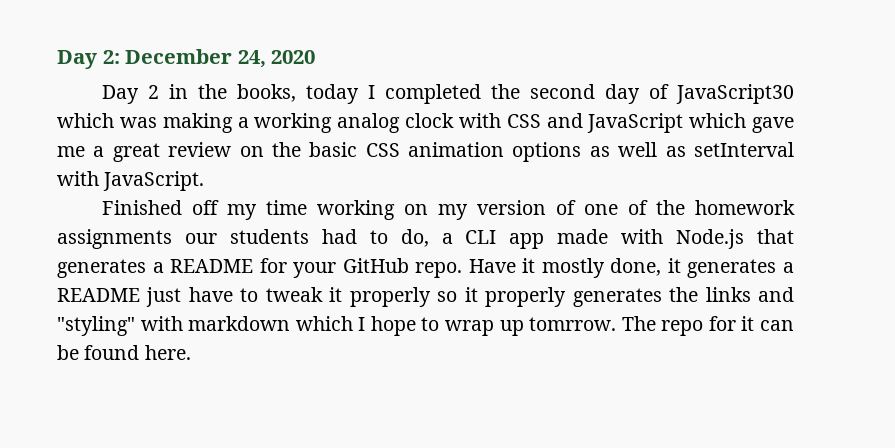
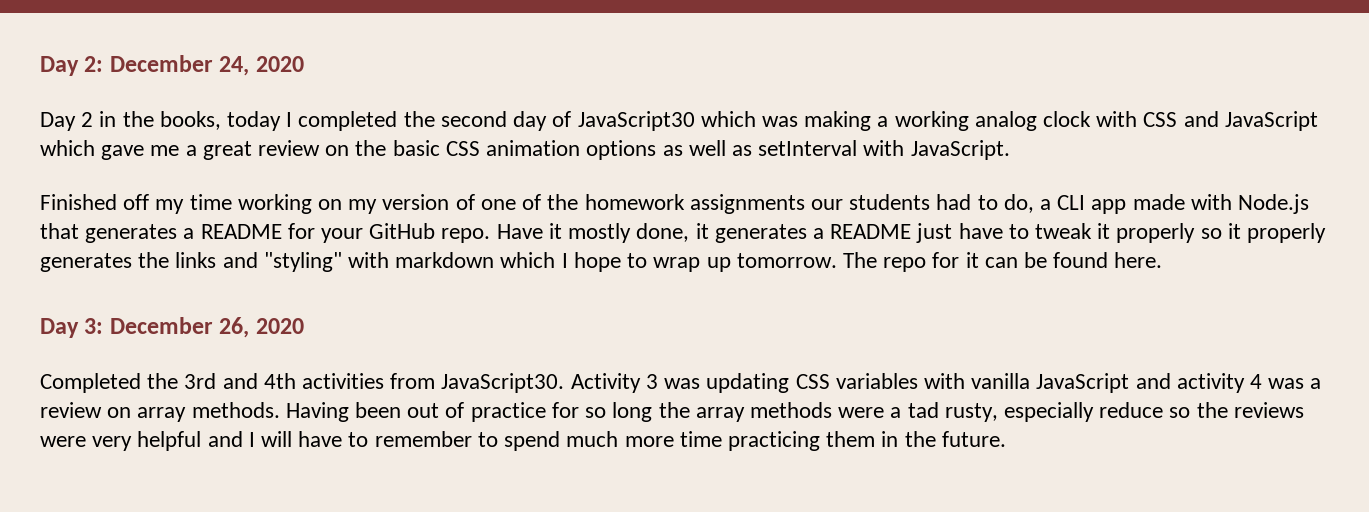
- Have it mostly done, it generates a README just have to tweak it properly so it properly generates the links and "styling" with markdown which I hope to wrap up tomrrow.
+ Have it mostly done, it generates a README just have to tweak it properly so it properly generates the links and "styling" with markdown which I hope to wrap up tomorrow.
+ Day 3: December 26, 2020
+ Completed the 3rd and 4th activities from JavaScript30. Activity 3 was updating CSS variables with vanilla JavaScript and activity 4 was a review on array methods. Having been out of practice for so long the array methods were a tad rusty, especially reduce so the reviews were very helpful and I will have to remember to spend much more time practicing them in the future.

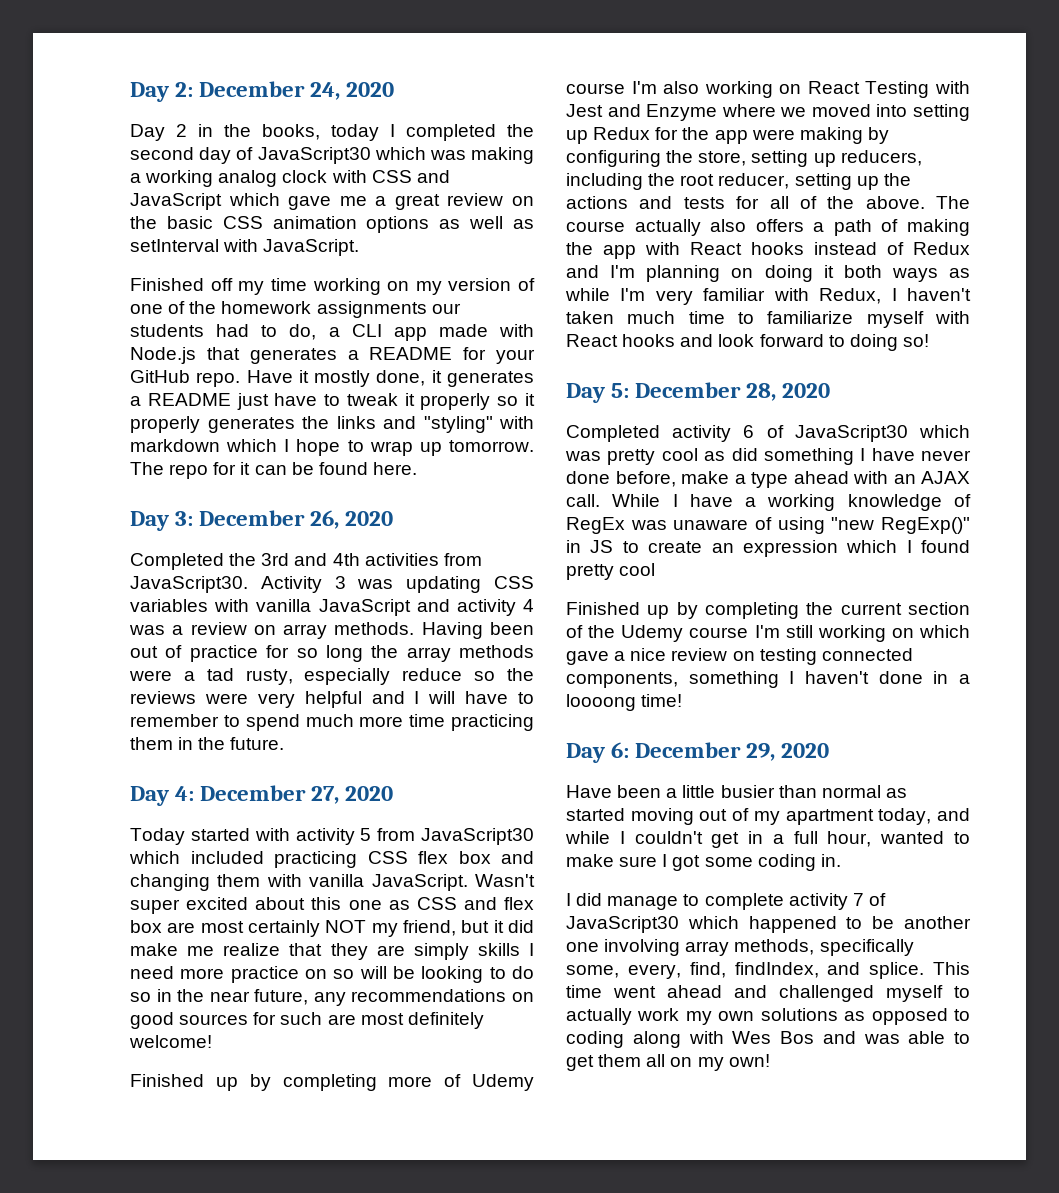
+ Day 4: December 27, 2020
+ Today started with activity 5 from JavaScript30 which included practicing CSS flex box and changing them with vanilla JavaScript. Wasn't super excited about this one as CSS and flex box are most certainly NOT my friend, but it did make me realize that they are simply skills I need more practice on so will be looking to do so in the near future, any recommendations on good sources for such are most definitely welcome!
+ Finished up by completing more of Udemy course I'm also working on React Testing with Jest and Enzyme where we moved into setting up Redux for the app were making by configuring the store, setting up reducers, including the root reducer, setting up the actions and tests for all of the above. The course actually also offers a path of making the app with React hooks instead of Redux and I'm planning on doing it both ways as while I'm very familiar with Redux, I haven't taken much time to familiarize myself with React hooks and look forward to doing so!
+ Day 5: December 28, 2020
+ Completed activity 6 of JavaScript30 which was pretty cool as did something I have never done before, make a type ahead with an AJAX call. While I have a working knowledge of RegEx was unaware of using "new RegExp()" in JS to create an expression which I found pretty cool
+ Finished up by completing the current section of the Udemy course I'm still working on which gave a nice review on testing connected components, something I haven't done in a loooong time!
+ Day 6: December 29, 2020
+ Have been a little busier than normal as started moving out of my apartment today, and while I couldn't get in a full hour, wanted to make sure I got some coding in.
+ I did manage to complete activity 7 of JavaScript30 which happened to be another one involving array methods, specifically some, every, find, findIndex, and splice. This time went ahead and challenged myself to actually work my own solutions as opposed to coding along with Wes Bos and was able to get them all on my own!

